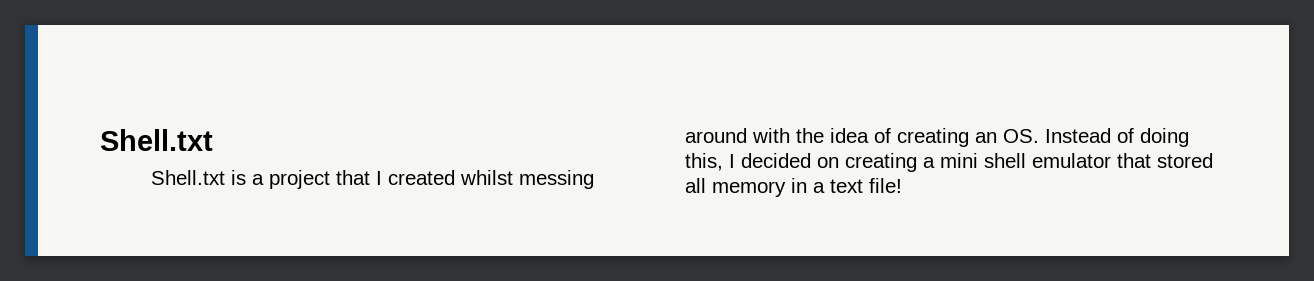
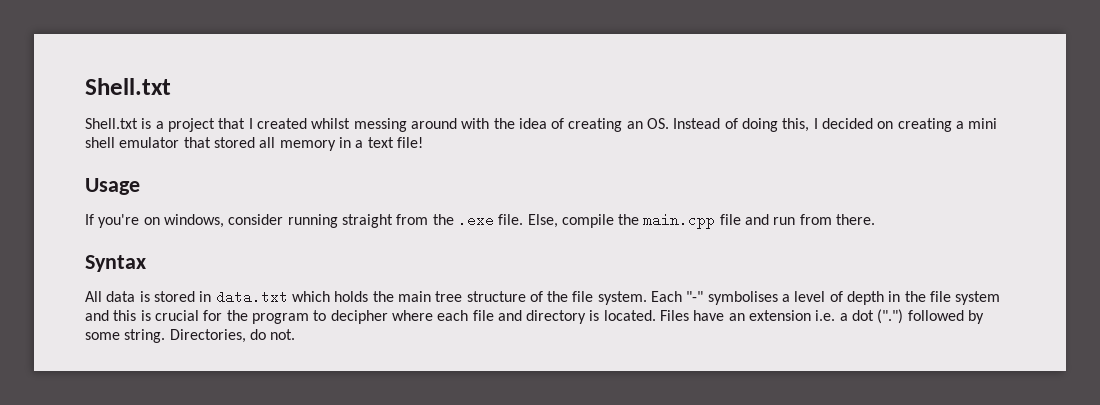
+ Usage
+ If you're on windows, consider running straight from the .exe file. Else, compile the main.cpp file and run from there.
+ Syntax
+ All data is stored in data.txt which holds the main tree structure of the file system. Each "-" symbolises a level of depth in the file system and this is crucial for the program to decipher where each file and directory is located. Files have an extension i.e. a dot (".") followed by some string. Directories, do not.

